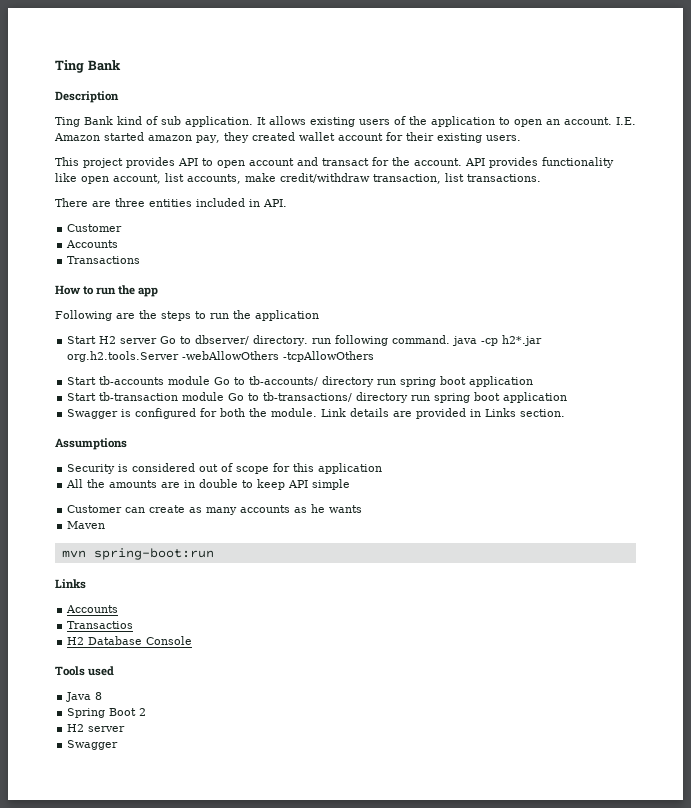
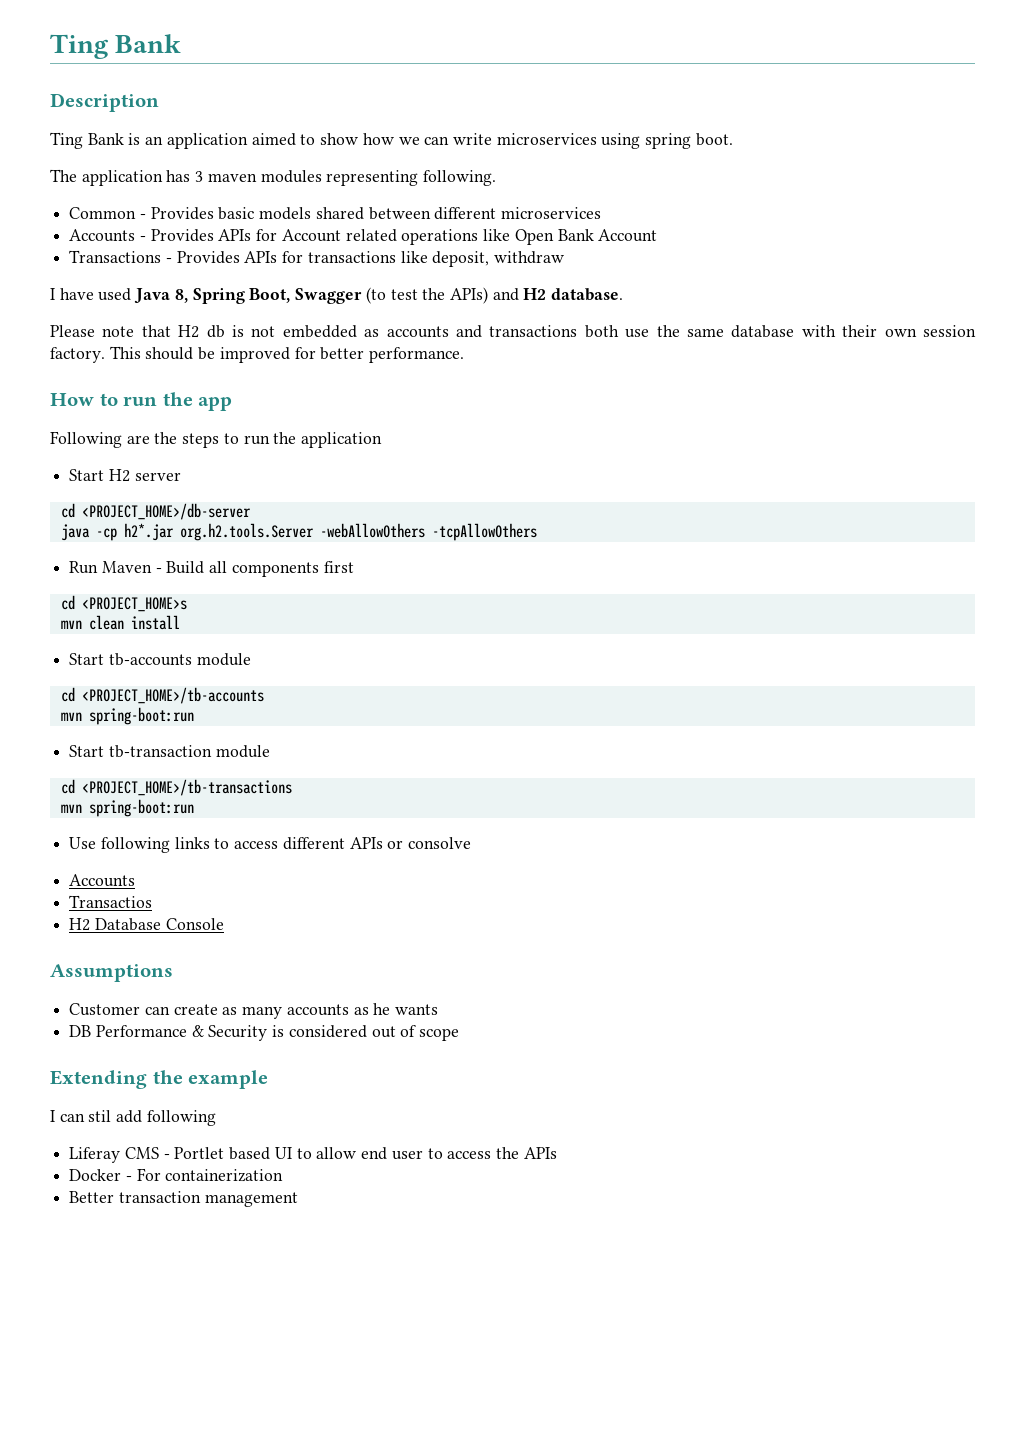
- Ting Bank kind of sub application. It allows existing users of the application to open an account. I.E. Amazon started amazon pay, they created wallet account for their existing users.
- This project provides API to open account and transact for the account. API provides functionality like open account, list accounts, make credit/withdraw transaction, list transactions.
- There are three entities included in API.
- Customer
- Accounts
- Transactions
+ Ting Bank is an application aimed to show how we can write microservices using spring boot.
+ The application has 3 maven modules representing following.
+ Common - Provides basic models shared between different microservices
+ Accounts - Provides APIs for Account related operations like Open Bank Account
+ Transactions - Provides APIs for transactions like deposit, withdraw
+ I have used Java 8, Spring Boot, Swagger (to test the APIs) and H2 database.
+ Please note that H2 db is not embedded as accounts and transactions both use the same database with their own session factory. This should be improved for better performance.
- Start H2 server Go to dbserver/ directory. run following command. java -cp h2*.jar org.h2.tools.Server -webAllowOthers -tcpAllowOthers
+ Start H2 server
+ cd <PROJECT_HOME>/db-server
+ java -cp h2*.jar org.h2.tools.Server -webAllowOthers -tcpAllowOthers
- Start tb-accounts module Go to tb-accounts/ directory run spring boot application
- Start tb-transaction module Go to tb-transactions/ directory run spring boot application
- Swagger is configured for both the module. Link details are provided in Links section.
+ Run Maven - Build all components first
+ cd <PROJECT_HOME>s
+ mvn clean install
+ Start tb-accounts module
+ cd <PROJECT_HOME>/tb-accounts
+ mvn spring-boot:run
+ Start tb-transaction module
+ cd <PROJECT_HOME>/tb-transactions
+ mvn spring-boot:run
+ Use following links to access different APIs or consolve
+ Accounts
+ Transactios
+ H2 Database Console
  Assumptions
- Security is considered out of scope for this application
- All the amounts are in double to keep API simple
- Maven
- mvn spring-boot:run
- Links
- Accounts
- Transactios
- H2 Database Console
- Tools used
- Java 8
- Spring Boot 2
- H2 server
- Swagger
+ DB Performance & Security is considered out of scope
+ Extending the example
+ I can stil add following
+ Liferay CMS - Portlet based UI to allow end user to access the APIs
+ Docker - For containerization
+ Better transaction management

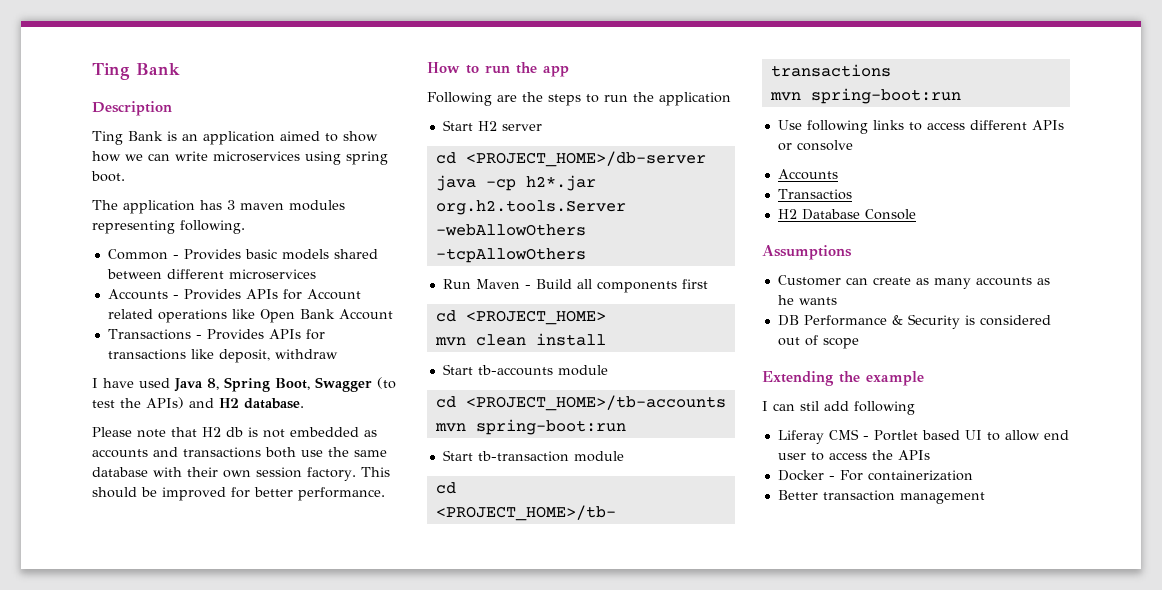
- cd <PROJECT_HOME>s
+ cd <PROJECT_HOME>

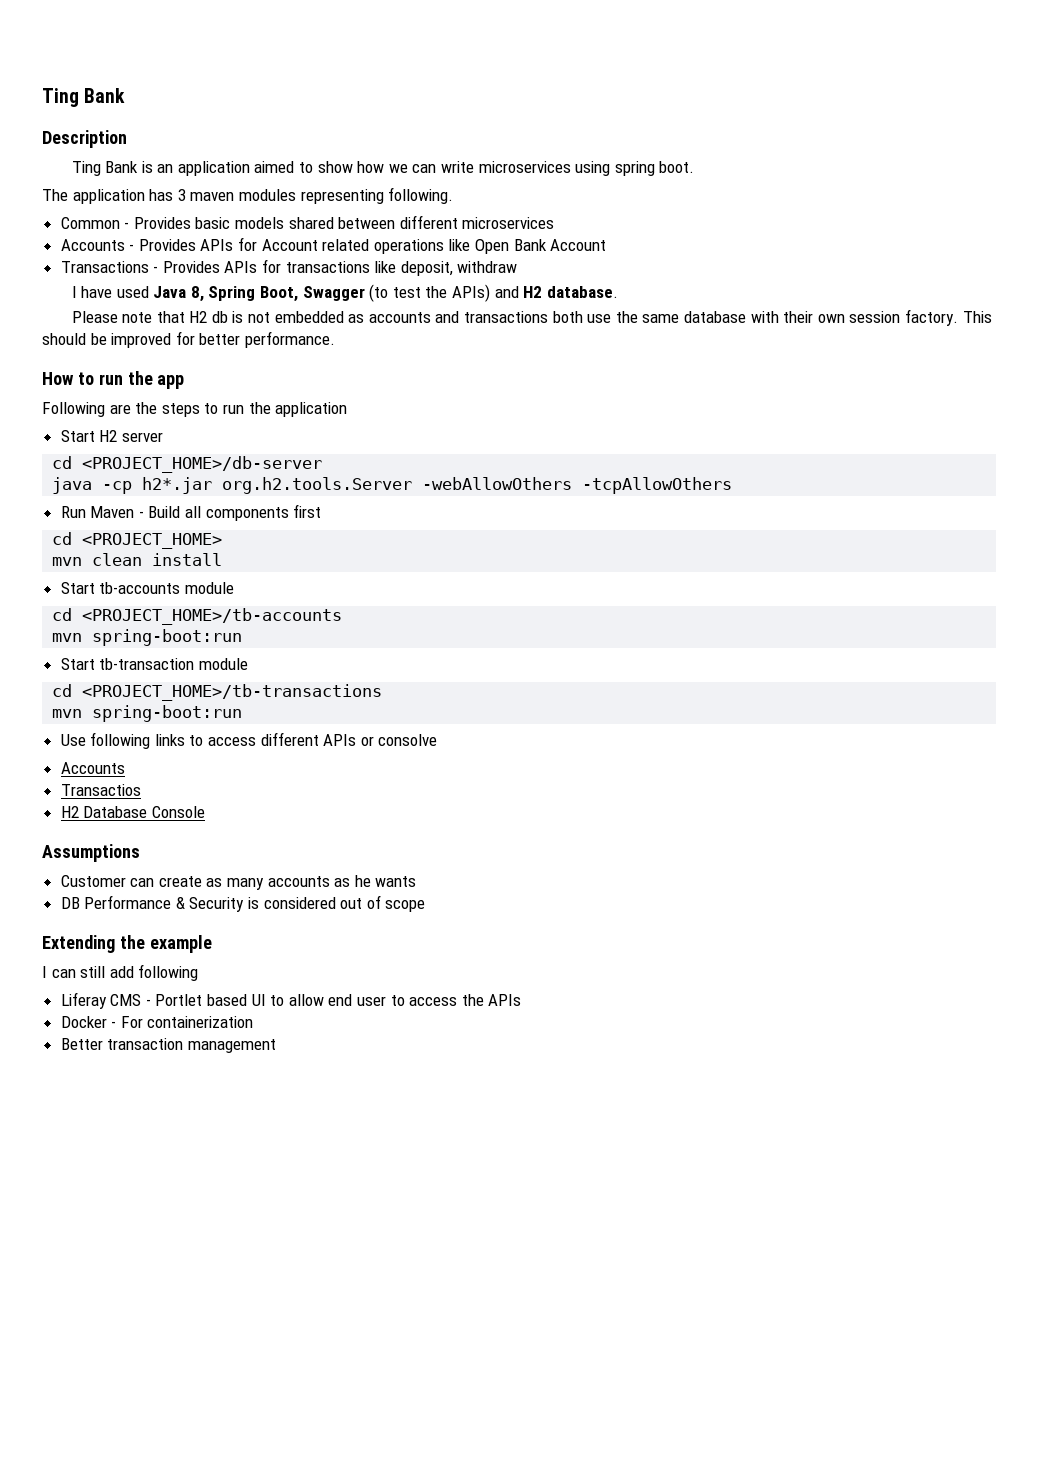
- I can stil add following
+ I can still add following

